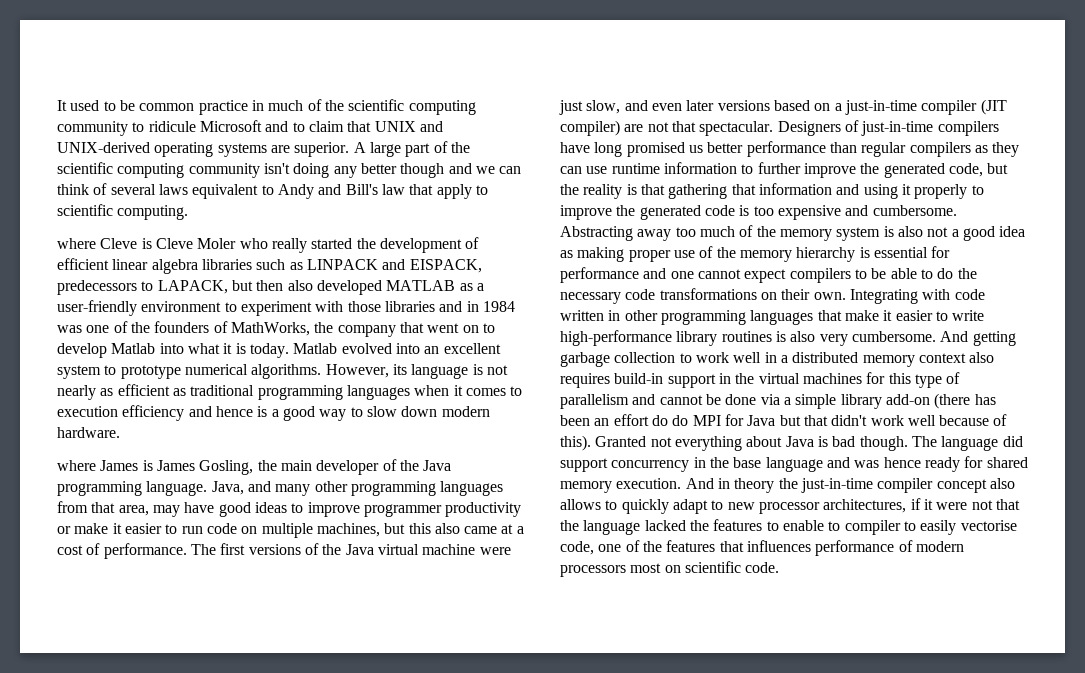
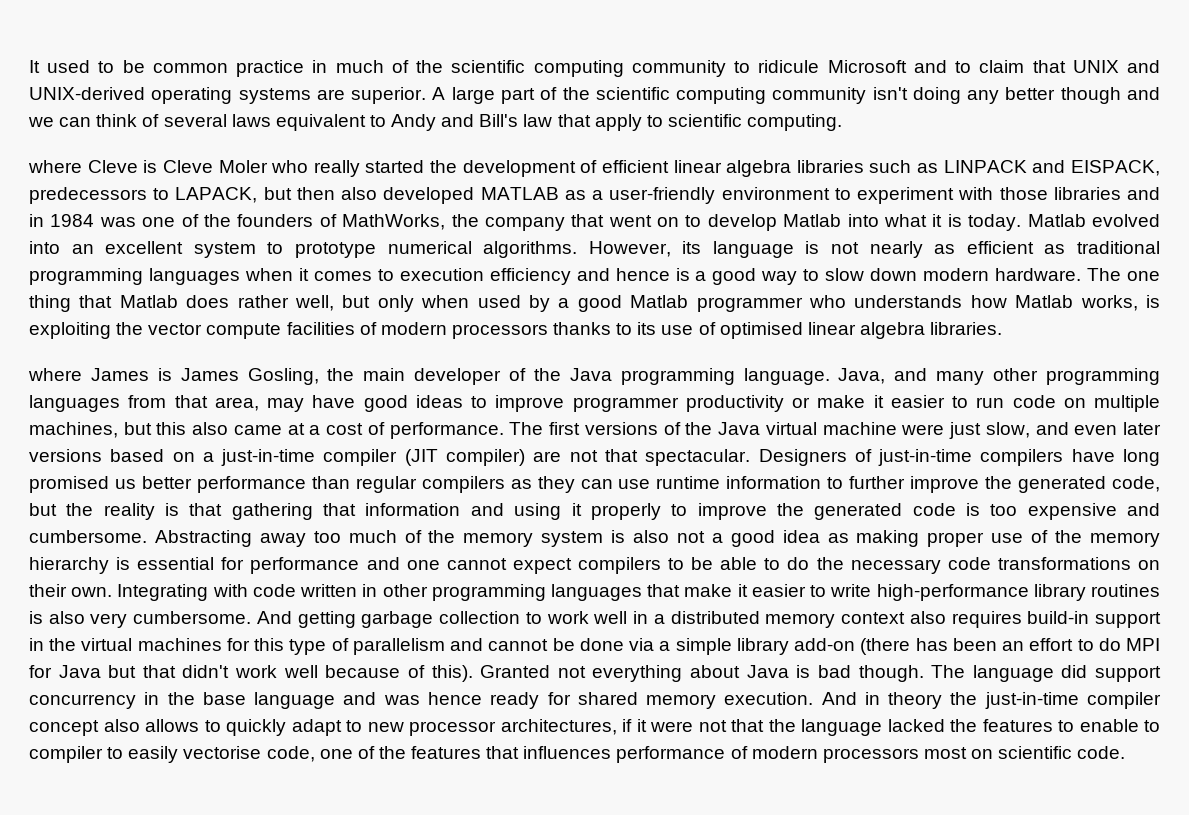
+ The one thing that Matlab does rather well, but only when used by a good Matlab programmer who understands how Matlab works, is exploiting the vector compute facilities of modern processors thanks to its use of optimised linear algebra libraries.
- And getting garbage collection to work well in a distributed memory context also requires build-in support in the virtual machines for this type of parallelism and cannot be done via a simple library add-on (there has been an effort do do MPI for Java but that didn't work well because of this).
+ And getting garbage collection to work well in a distributed memory context also requires build-in support in the virtual machines for this type of parallelism and cannot be done via a simple library add-on (there has been an effort to do MPI for Java but that didn't work well because of this).

